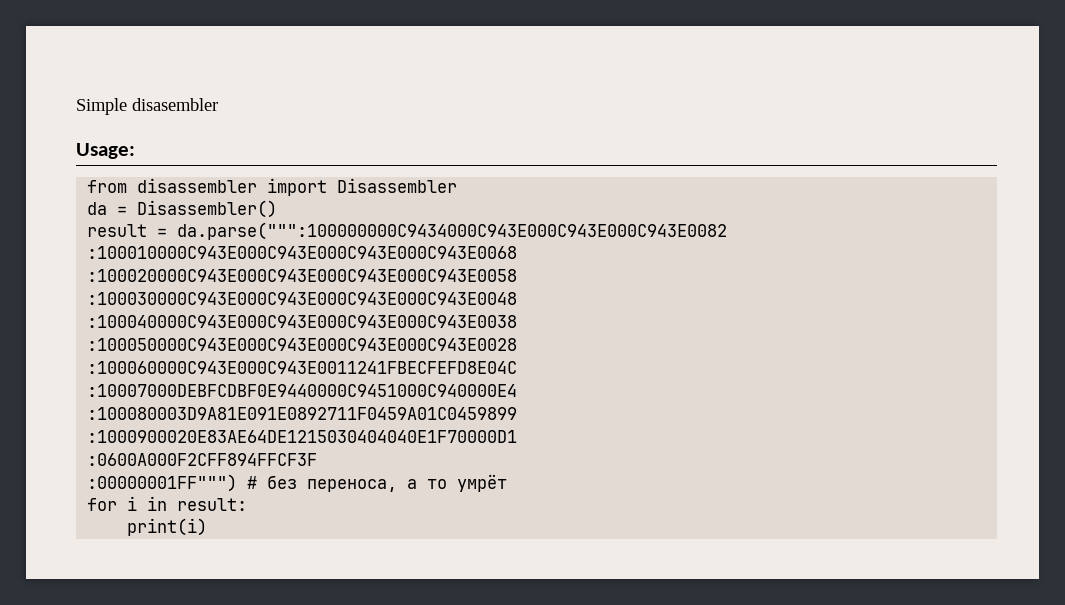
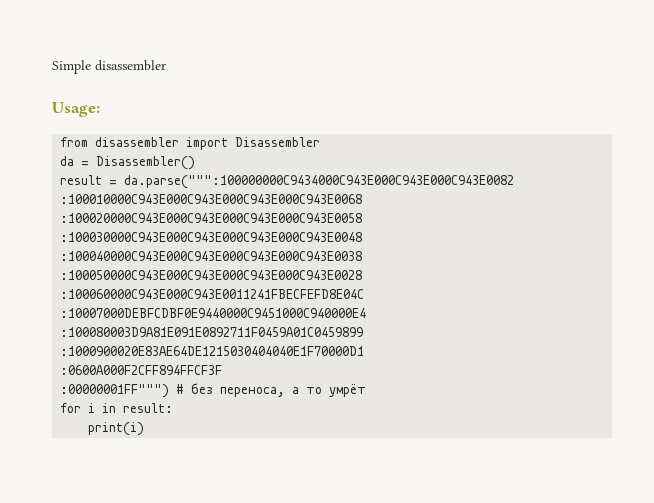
- Simple disasembler
+ Simple disassembler

